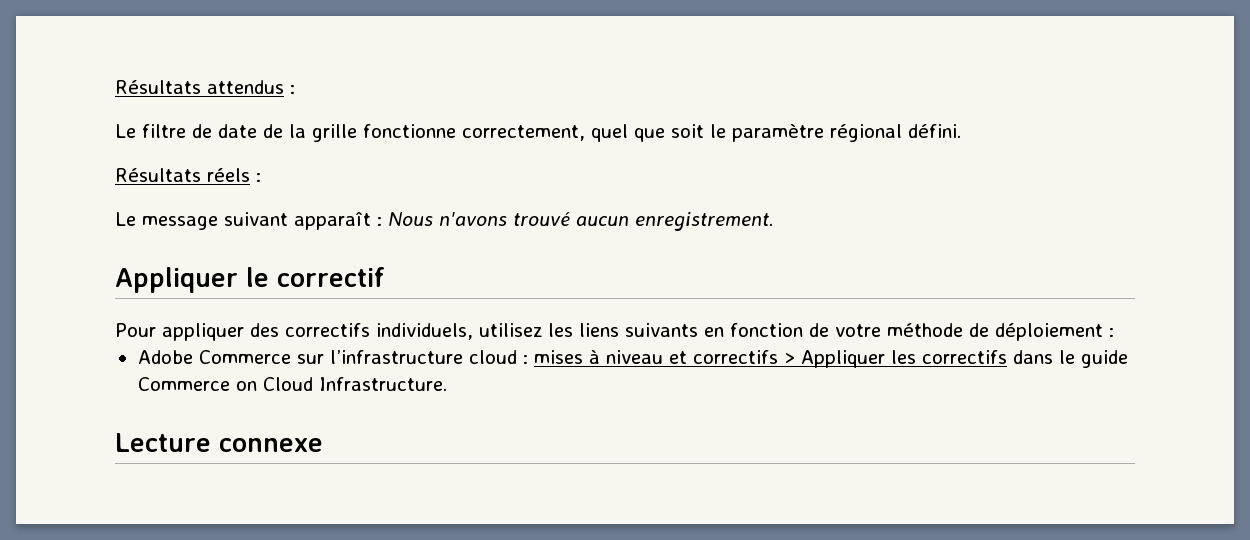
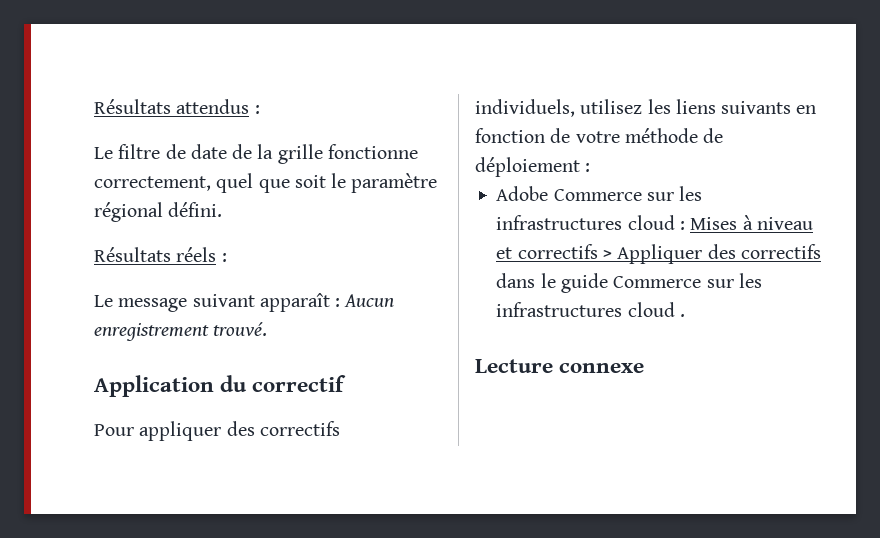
- Le message suivant apparaît : Nous n'avons trouvé aucun enregistrement.
- Appliquer le correctif
+ Le message suivant apparaît : Aucun enregistrement trouvé.
+ Application du correctif
- Adobe Commerce sur l’infrastructure cloud : mises à niveau et correctifs > Appliquer les correctifs dans le guide Commerce on Cloud Infrastructure.
+ Adobe Commerce sur les infrastructures cloud : Mises à niveau et correctifs > Appliquer des correctifs dans le guide Commerce sur les infrastructures cloud .

